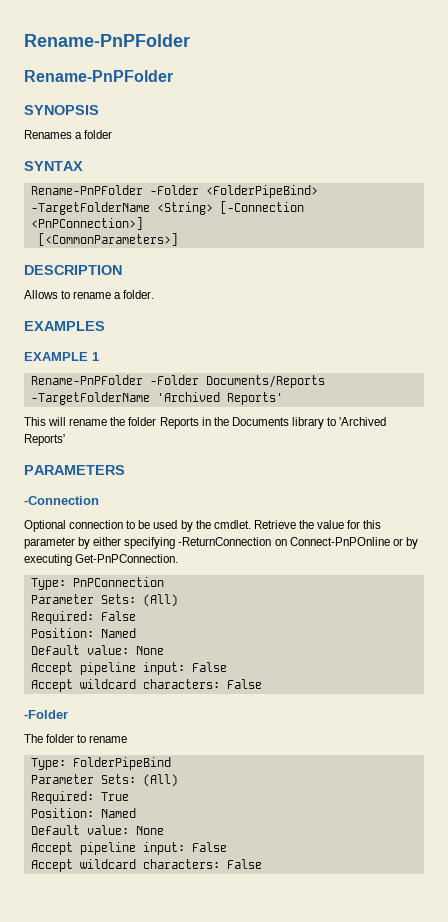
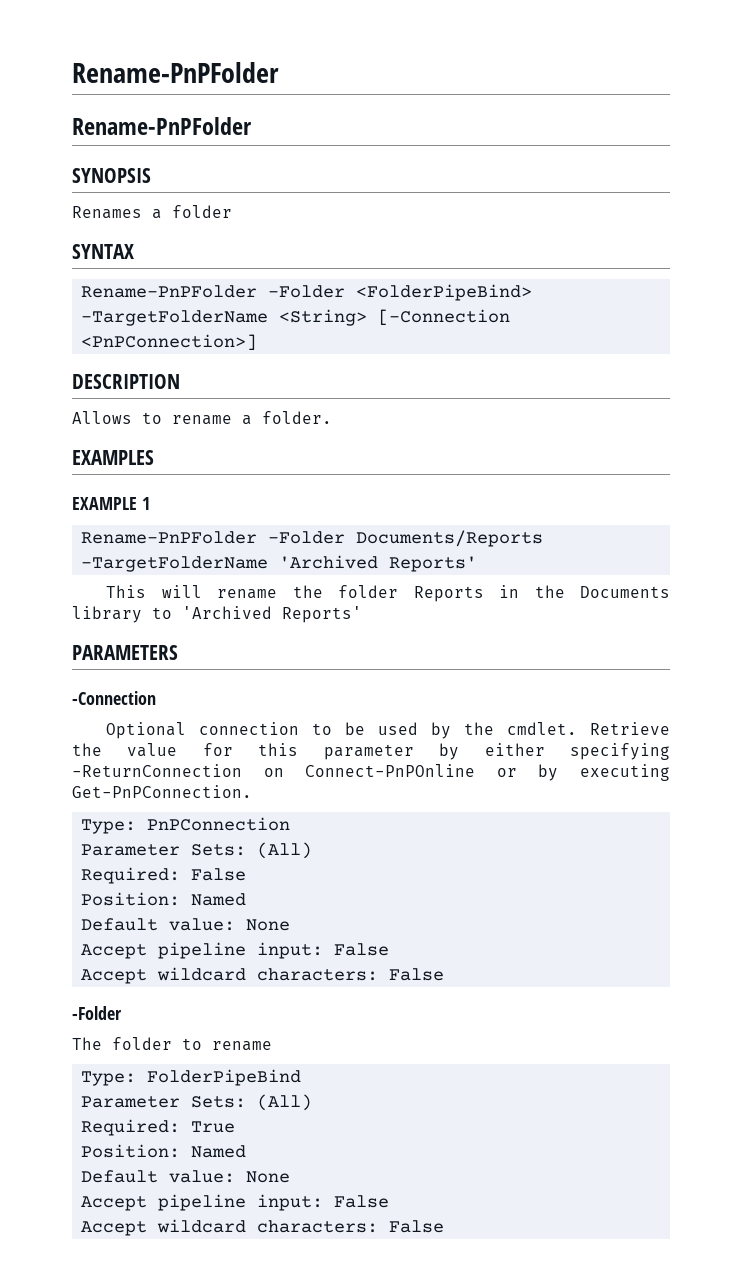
- [<CommonParameters>]

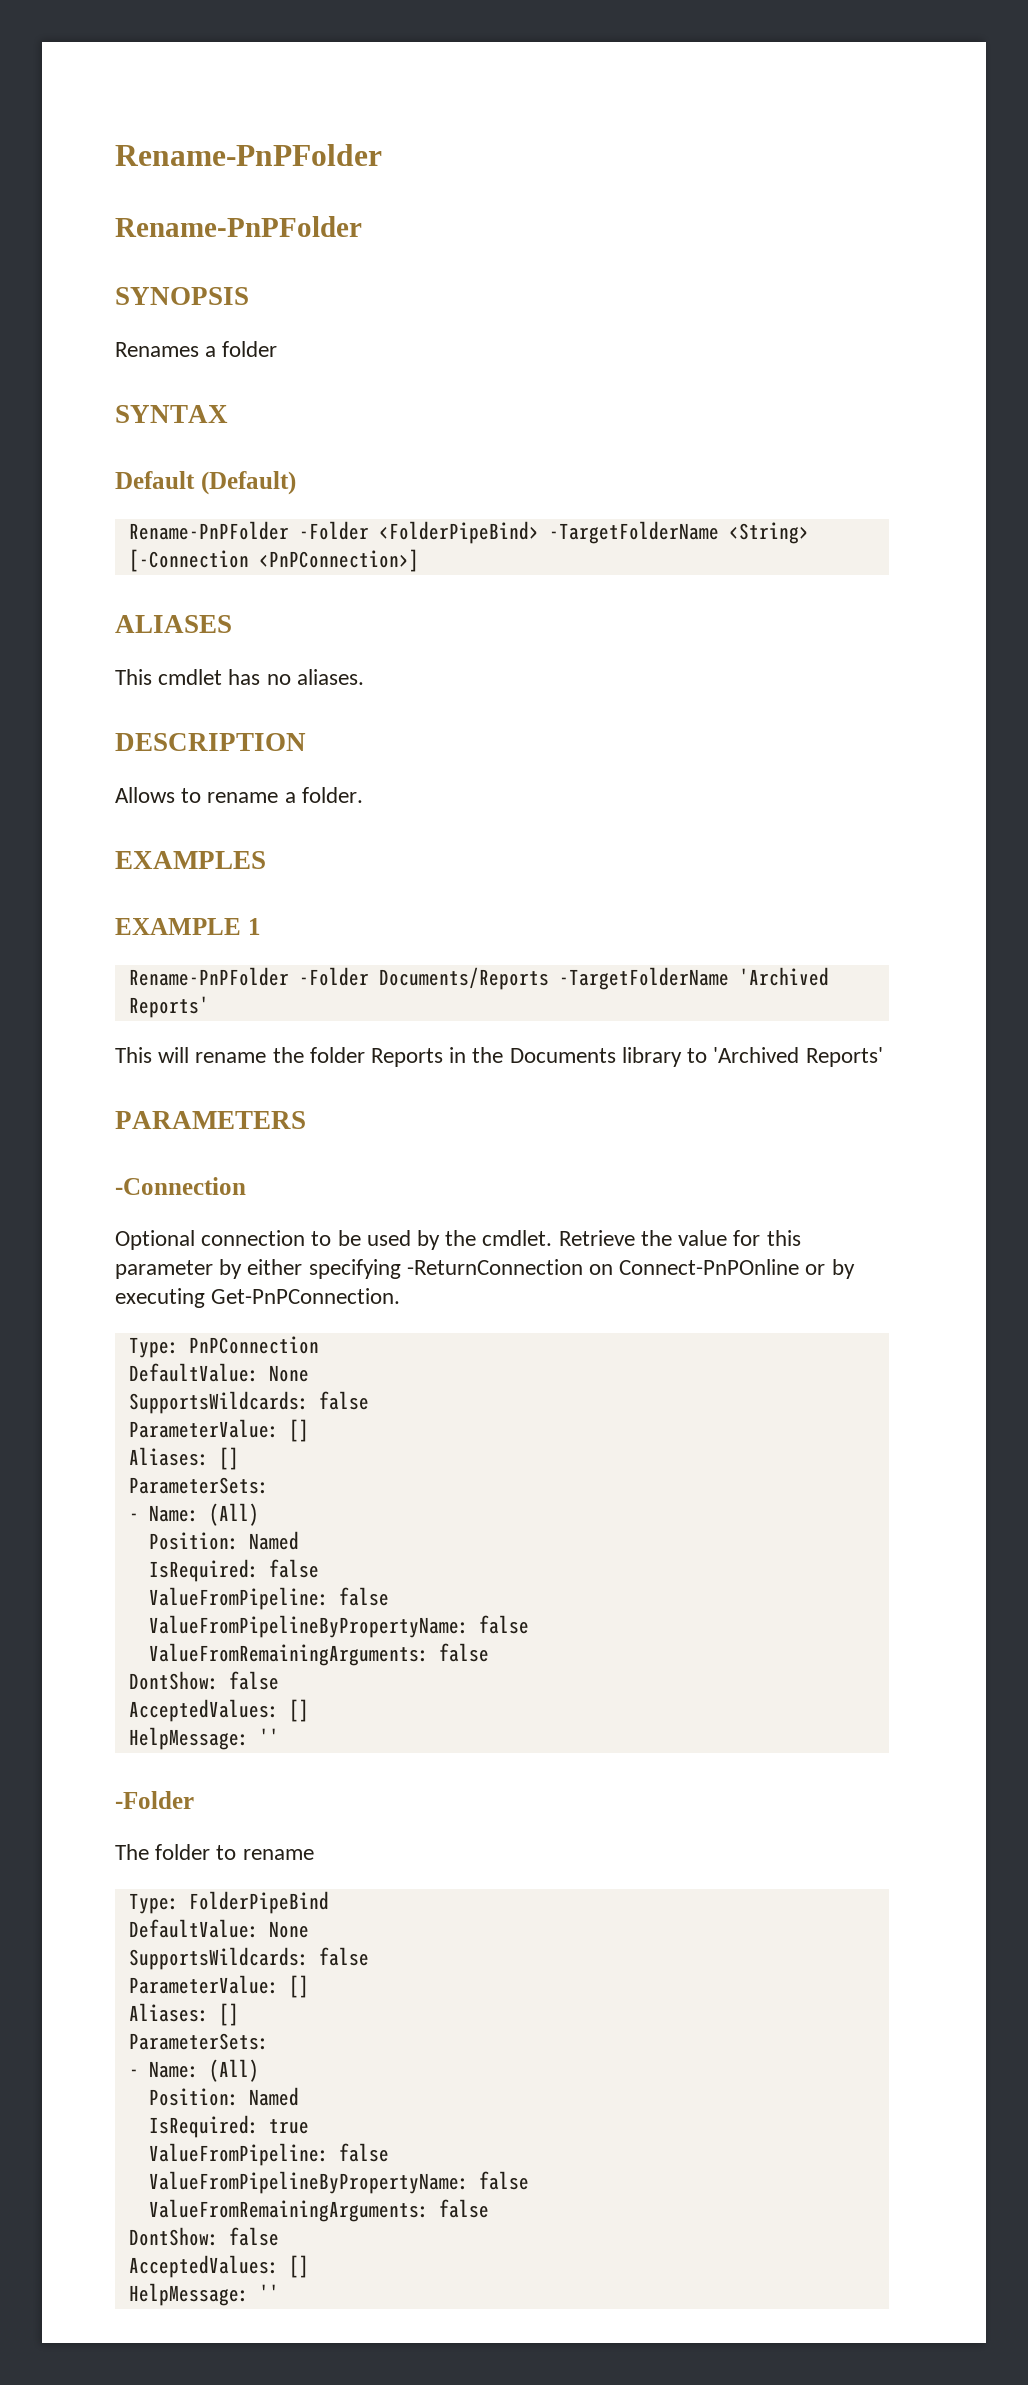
+ Default (Default)
+ ALIASES
+ This cmdlet has no aliases.
  Type: PnPConnection
- Parameter Sets: (All)
- Required: False
+ DefaultValue: None
+ SupportsWildcards: false
+ ParameterValue: []
+ Aliases: []
+ ParameterSets:
+ - Name: (All)
  Position: Named
- Default value: None
- Accept pipeline input: False
- Accept wildcard characters: False
+ IsRequired: false
+ ValueFromPipeline: false
+ ValueFromPipelineByPropertyName: false
+ ValueFromRemainingArguments: false
+ DontShow: false
+ AcceptedValues: []
+ HelpMessage: ''
  Type: FolderPipeBind
- Parameter Sets: (All)
- Required: True
+ DefaultValue: None
+ SupportsWildcards: false
+ ParameterValue: []
+ Aliases: []
+ ParameterSets:
+ - Name: (All)
  Position: Named
- Default value: None
- Accept pipeline input: False
- Accept wildcard characters: False
+ IsRequired: true
+ ValueFromPipeline: false
+ ValueFromPipelineByPropertyName: false
+ ValueFromRemainingArguments: false
+ DontShow: false
+ AcceptedValues: []
+ HelpMessage: ''

